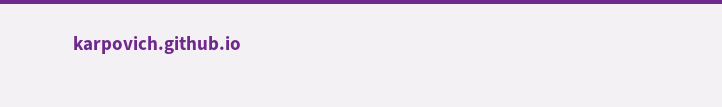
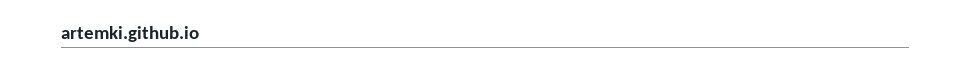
- karpovich.github.io
+ artemki.github.io

